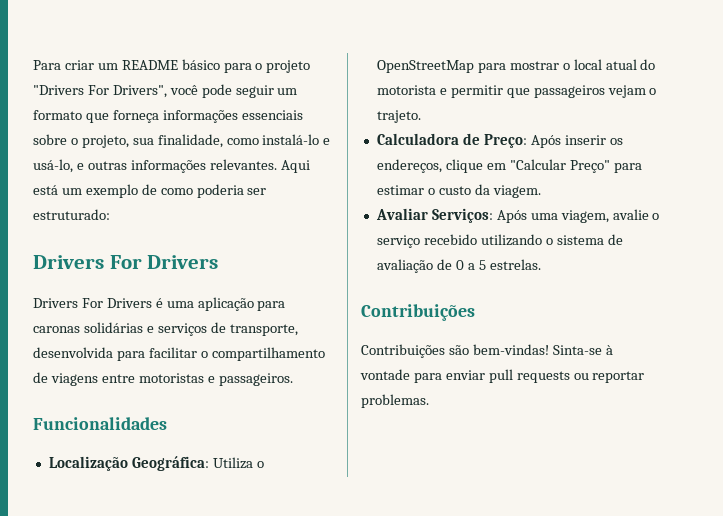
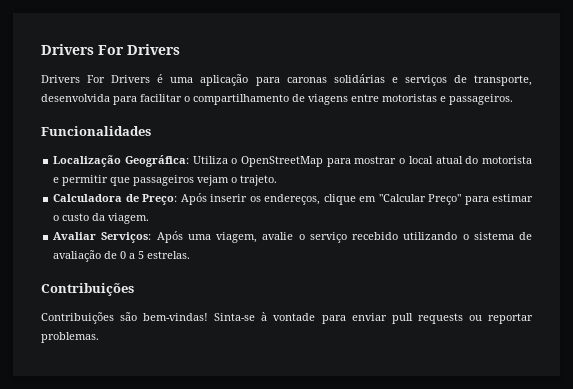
- Para criar um README básico para o projeto "Drivers For Drivers", você pode seguir um formato que forneça informações essenciais sobre o projeto, sua finalidade, como instalá-lo e usá-lo, e outras informações relevantes. Aqui está um exemplo de como poderia ser estruturado:

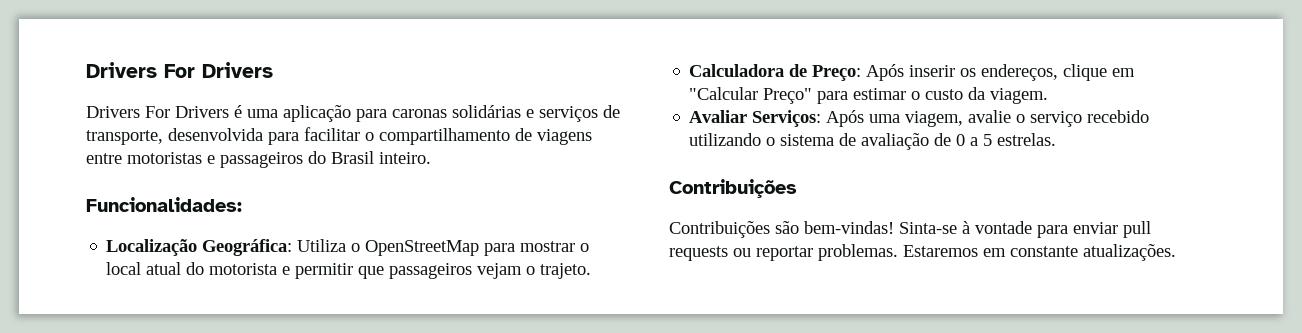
- Drivers For Drivers é uma aplicação para caronas solidárias e serviços de transporte, desenvolvida para facilitar o compartilhamento de viagens entre motoristas e passageiros.
- Funcionalidades
+ Drivers For Drivers é uma aplicação para caronas solidárias e serviços de transporte, desenvolvida para facilitar o compartilhamento de viagens entre motoristas e passageiros do Brasil inteiro.
+ Funcionalidades:
+ Estaremos em constante atualizações.

